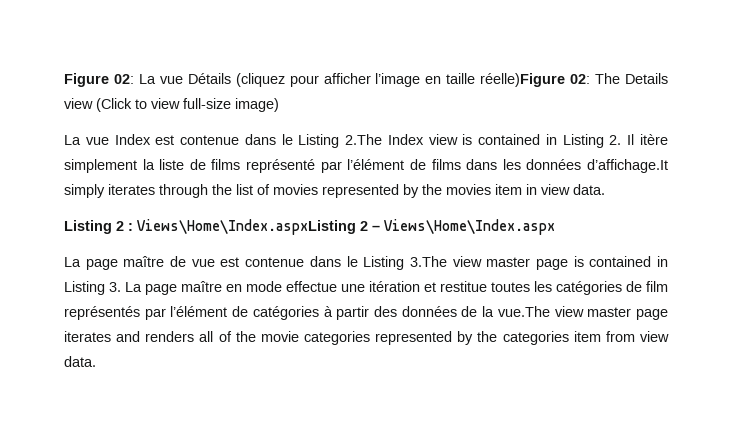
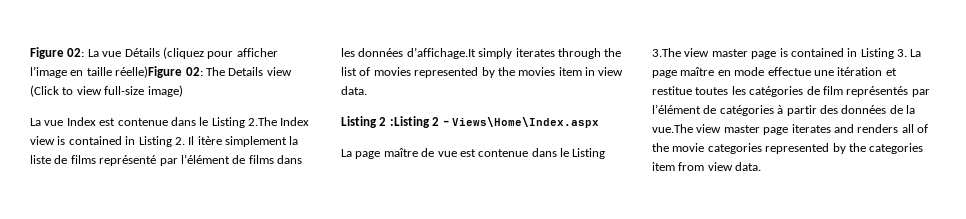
- Listing 2 : Views\Home\Index.aspxListing 2 – Views\Home\Index.aspx
+ Listing 2 :Listing 2 – Views\Home\Index.aspx

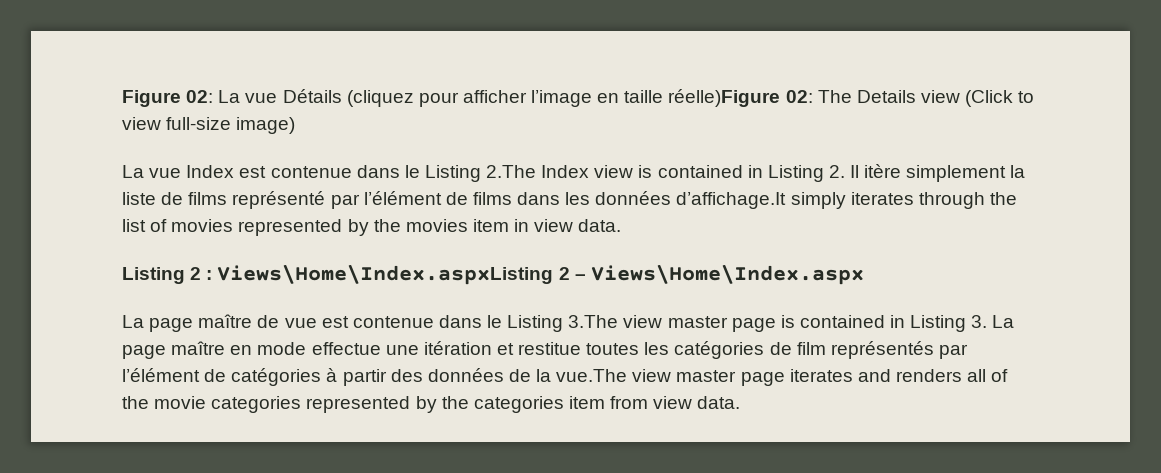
- Listing 2 :Listing 2 – Views\Home\Index.aspx
+ Listing 2 : Views\Home\Index.aspxListing 2 – Views\Home\Index.aspx

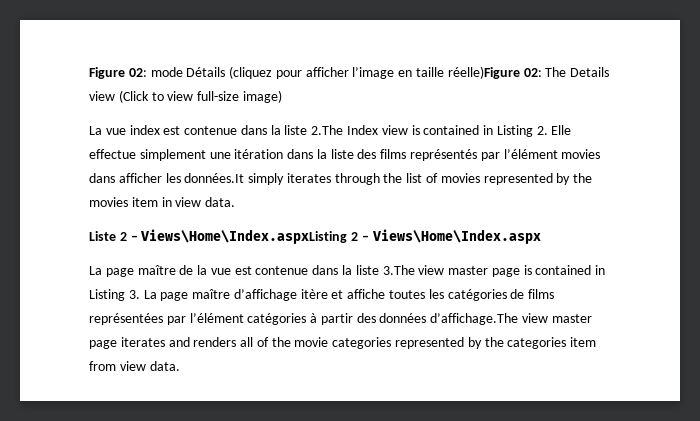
- Figure 02: La vue Détails (cliquez pour afficher l’image en taille réelle)Figure 02: The Details view (Click to view full-size image)
+ Figure 02: mode Détails (cliquez pour afficher l’image en taille réelle)Figure 02: The Details view (Click to view full-size image)
- La vue Index est contenue dans le Listing 2.The Index view is contained in Listing 2. Il itère simplement la liste de films représenté par l’élément de films dans les données d’affichage.It simply iterates through the list of movies represented by the movies item in view data.
+ La vue index est contenue dans la liste 2.The Index view is contained in Listing 2. Elle effectue simplement une itération dans la liste des films représentés par l’élément movies dans afficher les données.It simply iterates through the list of movies represented by the movies item in view data.
- Listing 2 : Views\Home\Index.aspxListing 2 – Views\Home\Index.aspx
+ Liste 2 – Views\Home\Index.aspxListing 2 – Views\Home\Index.aspx
- La page maître de vue est contenue dans le Listing 3.The view master page is contained in Listing 3. La page maître en mode effectue une itération et restitue toutes les catégories de film représentés par l’élément de catégories à partir des données de la vue.The view master page iterates and renders all of the movie categories represented by the categories item from view data.
+ La page maître de la vue est contenue dans la liste 3.The view master page is contained in Listing 3. La page maître d’affichage itère et affiche toutes les catégories de films représentées par l’élément catégories à partir des données d’affichage.The view master page iterates and renders all of the movie categories represented by the categories item from view data.

